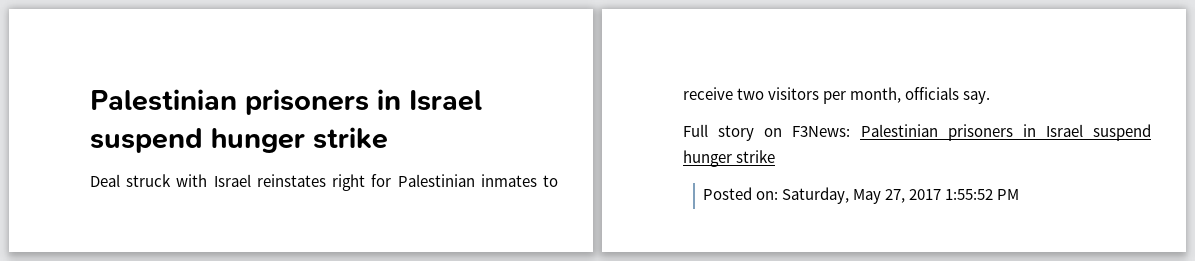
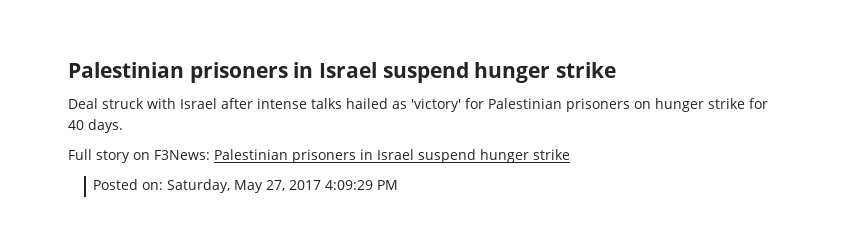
- Deal struck with Israel reinstates right for Palestinian inmates to receive two visitors per month, officials say.
+ Deal struck with Israel after intense talks hailed as 'victory' for Palestinian prisoners on hunger strike for 40 days.
- Posted on: Saturday, May 27, 2017 1:55:52 PM
+ Posted on: Saturday, May 27, 2017 4:09:29 PM

